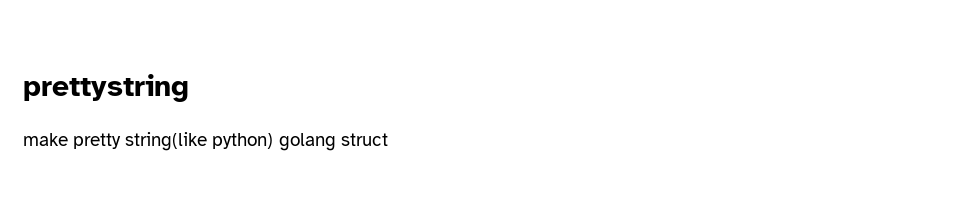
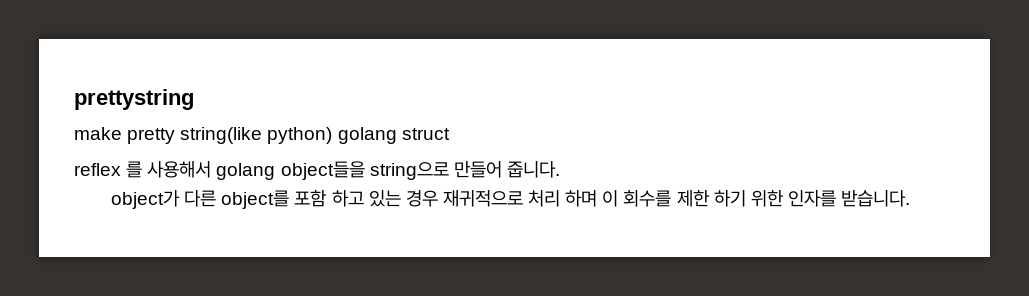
+ reflex 를 사용해서 golang object들을 string으로 만들어 줍니다.
+ object가 다른 object를 포함 하고 있는 경우 재귀적으로 처리 하며 이 회수를 제한 하기 위한 인자를 받습니다.

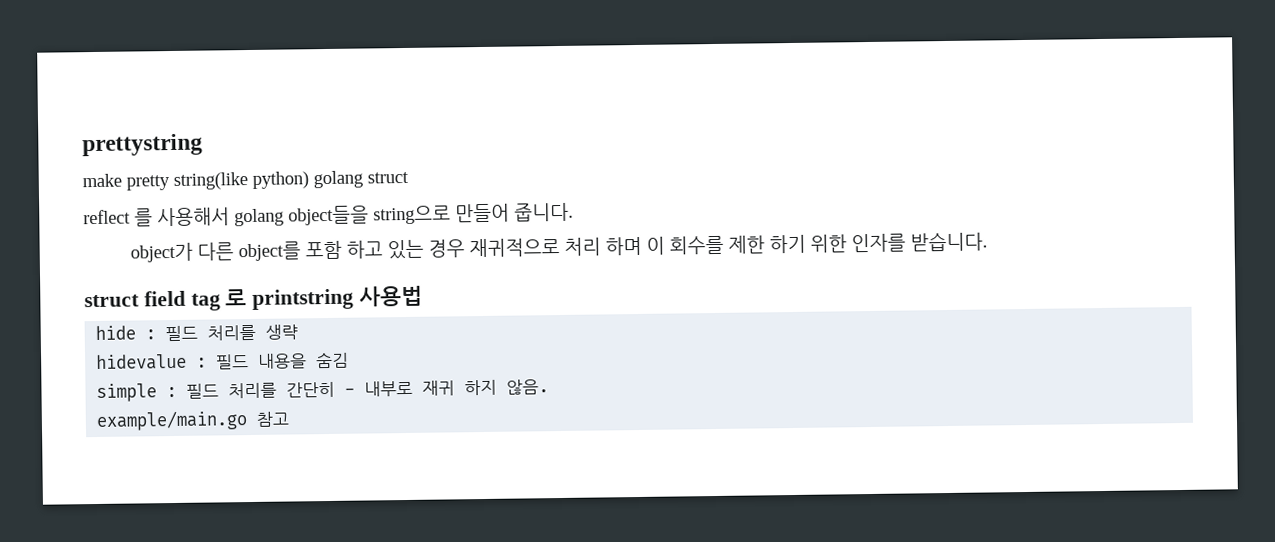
- reflex 를 사용해서 golang object들을 string으로 만들어 줍니다.
+ reflect 를 사용해서 golang object들을 string으로 만들어 줍니다.
+ struct field tag 로 printstring 사용법
+ hide : 필드 처리를 생략
+ hidevalue : 필드 내용을 숨김
+ simple : 필드 처리를 간단히 - 내부로 재귀 하지 않음.
+ example/main.go 참고

